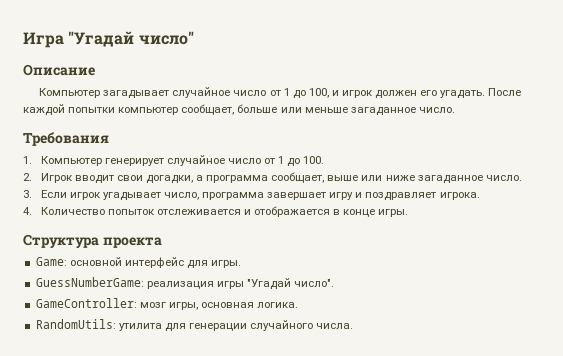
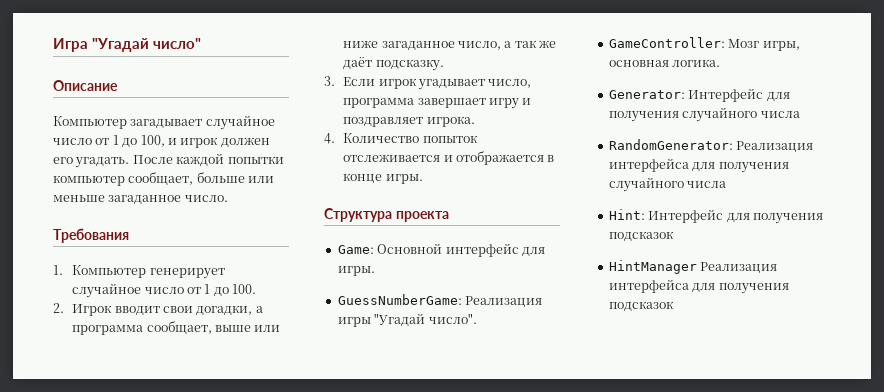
- 2. Игрок вводит свои догадки, а программа сообщает, выше или ниже загаданное число.
+ 2. Игрок вводит свои догадки, а программа сообщает, выше или ниже загаданное число, а так же даёт подсказку.
- Game: основной интерфейс для игры.
+ Game: Основной интерфейс для игры.
- GuessNumberGame: реализация игры "Угадай число".
+ GuessNumberGame: Реализация игры "Угадай число".
- GameController: мозг игры, основная логика.
+ GameController: Мозг игры, основная логика.
- RandomUtils: утилита для генерации случайного числа.
+ Generator: Интерфейс для получения случайного числа
+ RandomGenerator: Реализация интерфейса для получения случайного числа
+ Hint: Интерфейс для получения подсказок
+ HintManager Реализация интерфейса для получения подсказок

